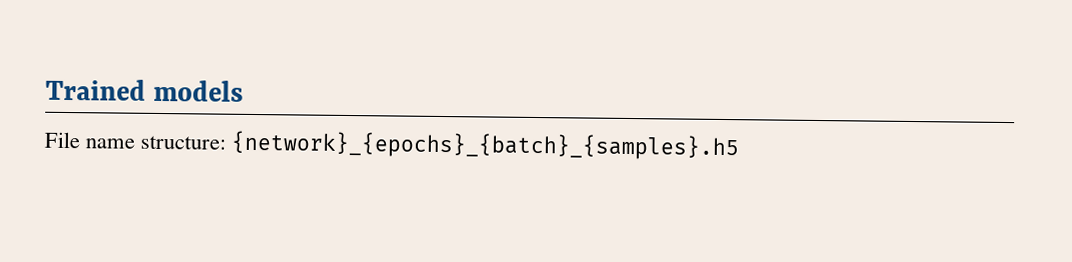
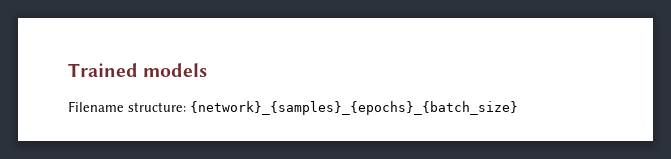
- File name structure: {network}_{epochs}_{batch}_{samples}.h5
+ Filename structure: {network}_{samples}_{epochs}_{batch_size}

